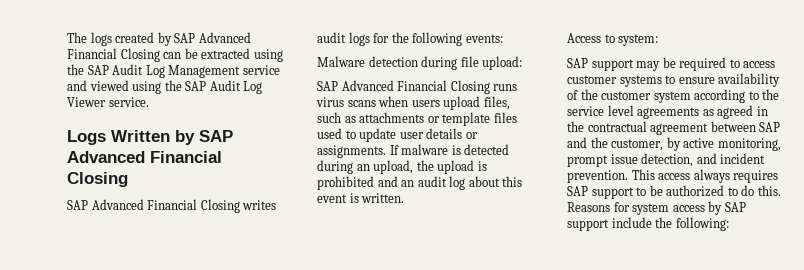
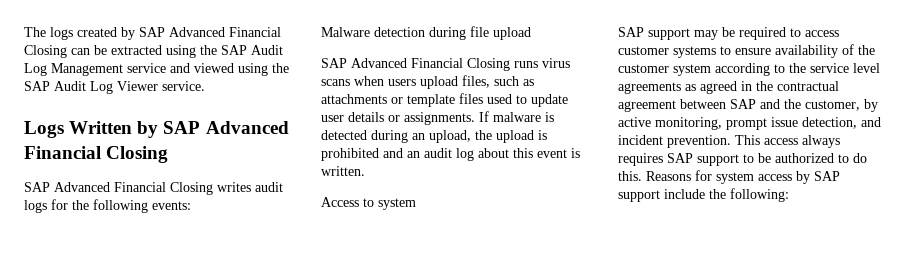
- Malware detection during file upload:
+ Malware detection during file upload
- Access to system:
+ Access to system

